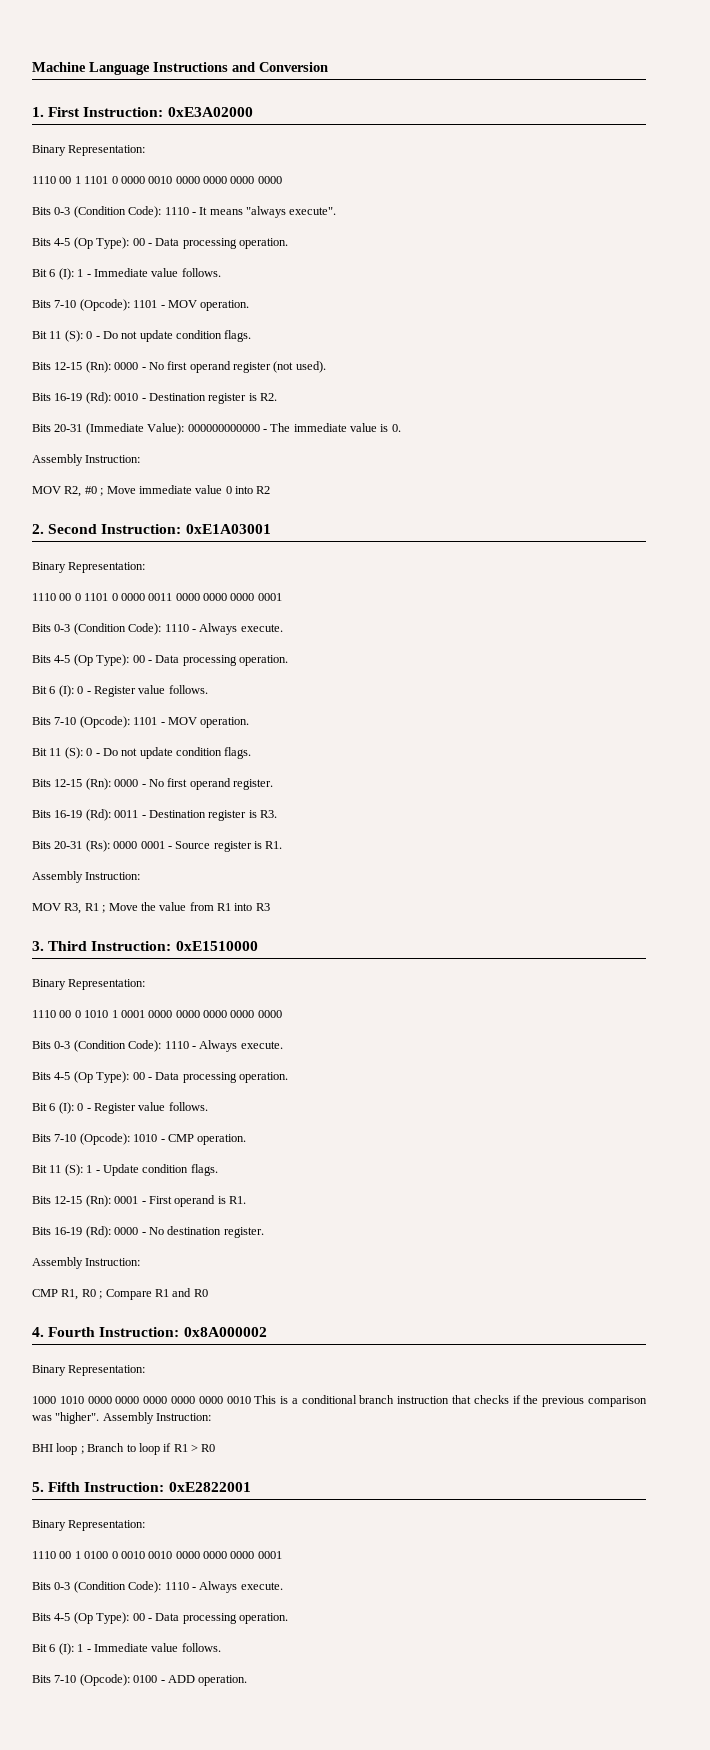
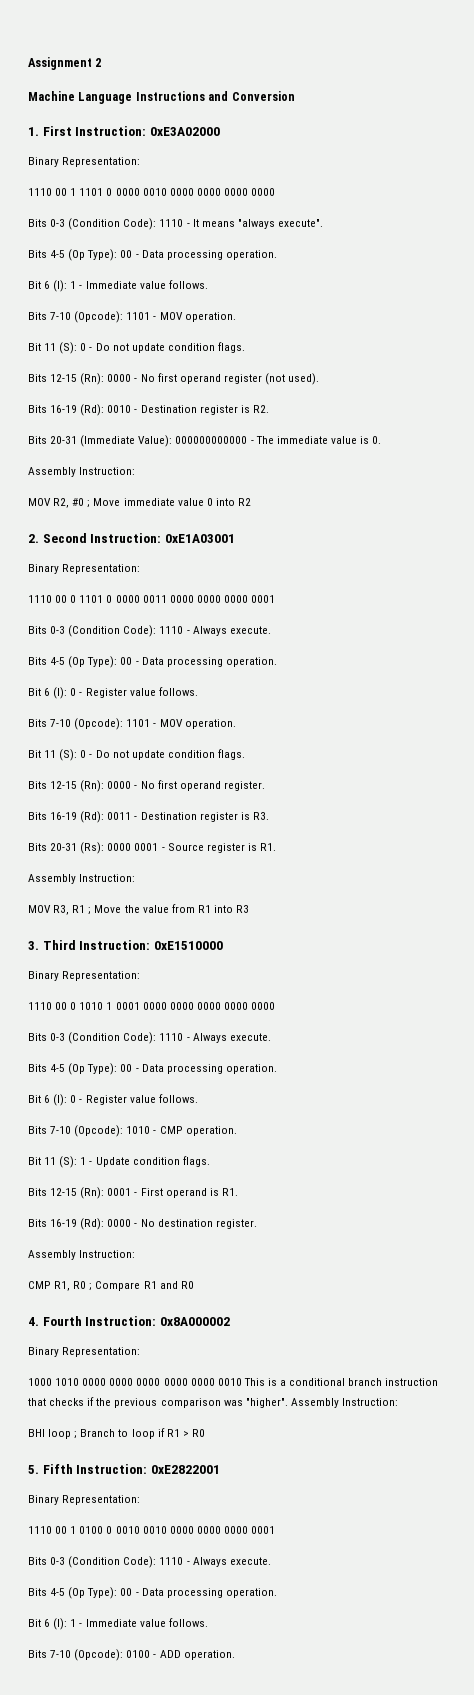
+ Assignment 2

